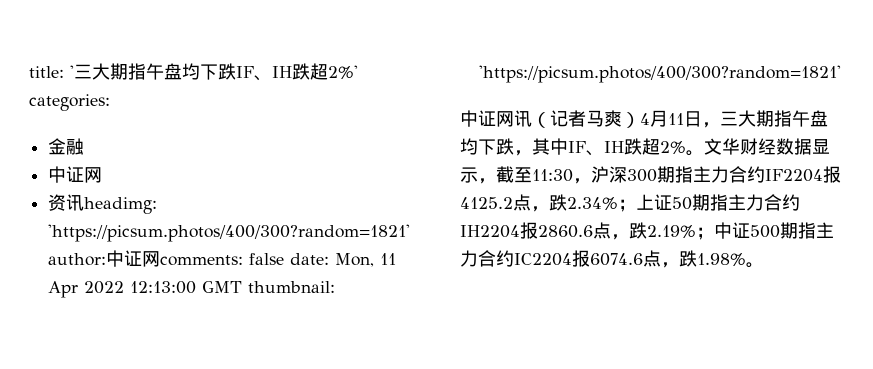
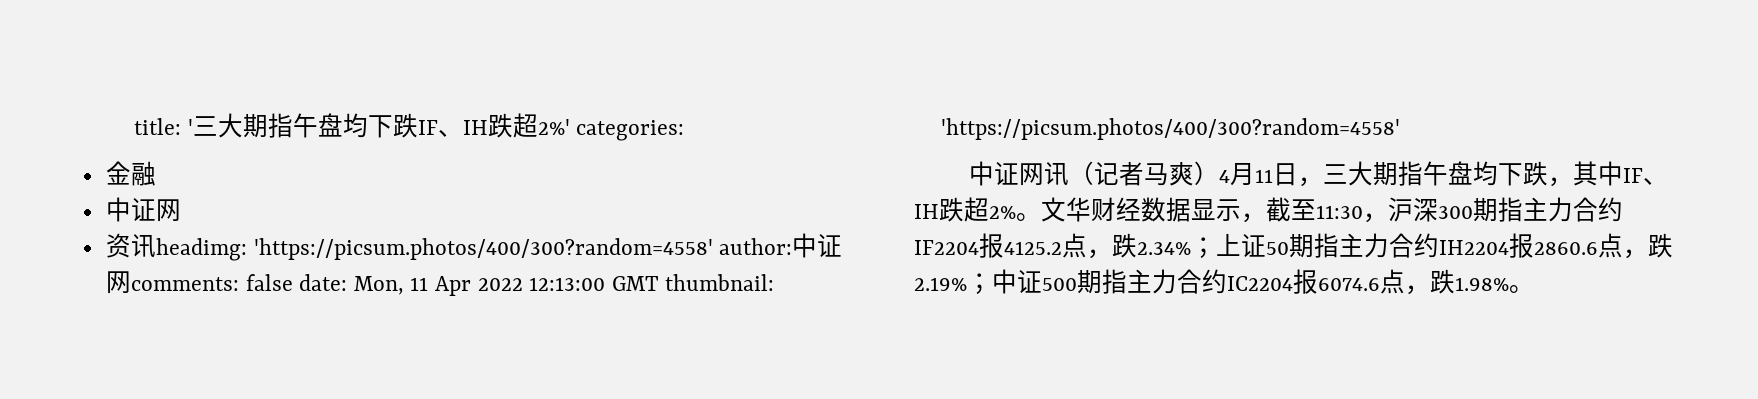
- 资讯headimg: 'https://picsum.photos/400/300?random=1821' author:中证网comments: false date: Mon, 11 Apr 2022 12:13:00 GMT thumbnail: 'https://picsum.photos/400/300?random=1821'
+ 资讯headimg: 'https://picsum.photos/400/300?random=4558' author:中证网comments: false date: Mon, 11 Apr 2022 12:13:00 GMT thumbnail: 'https://picsum.photos/400/300?random=4558'

